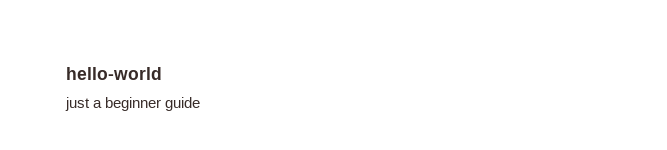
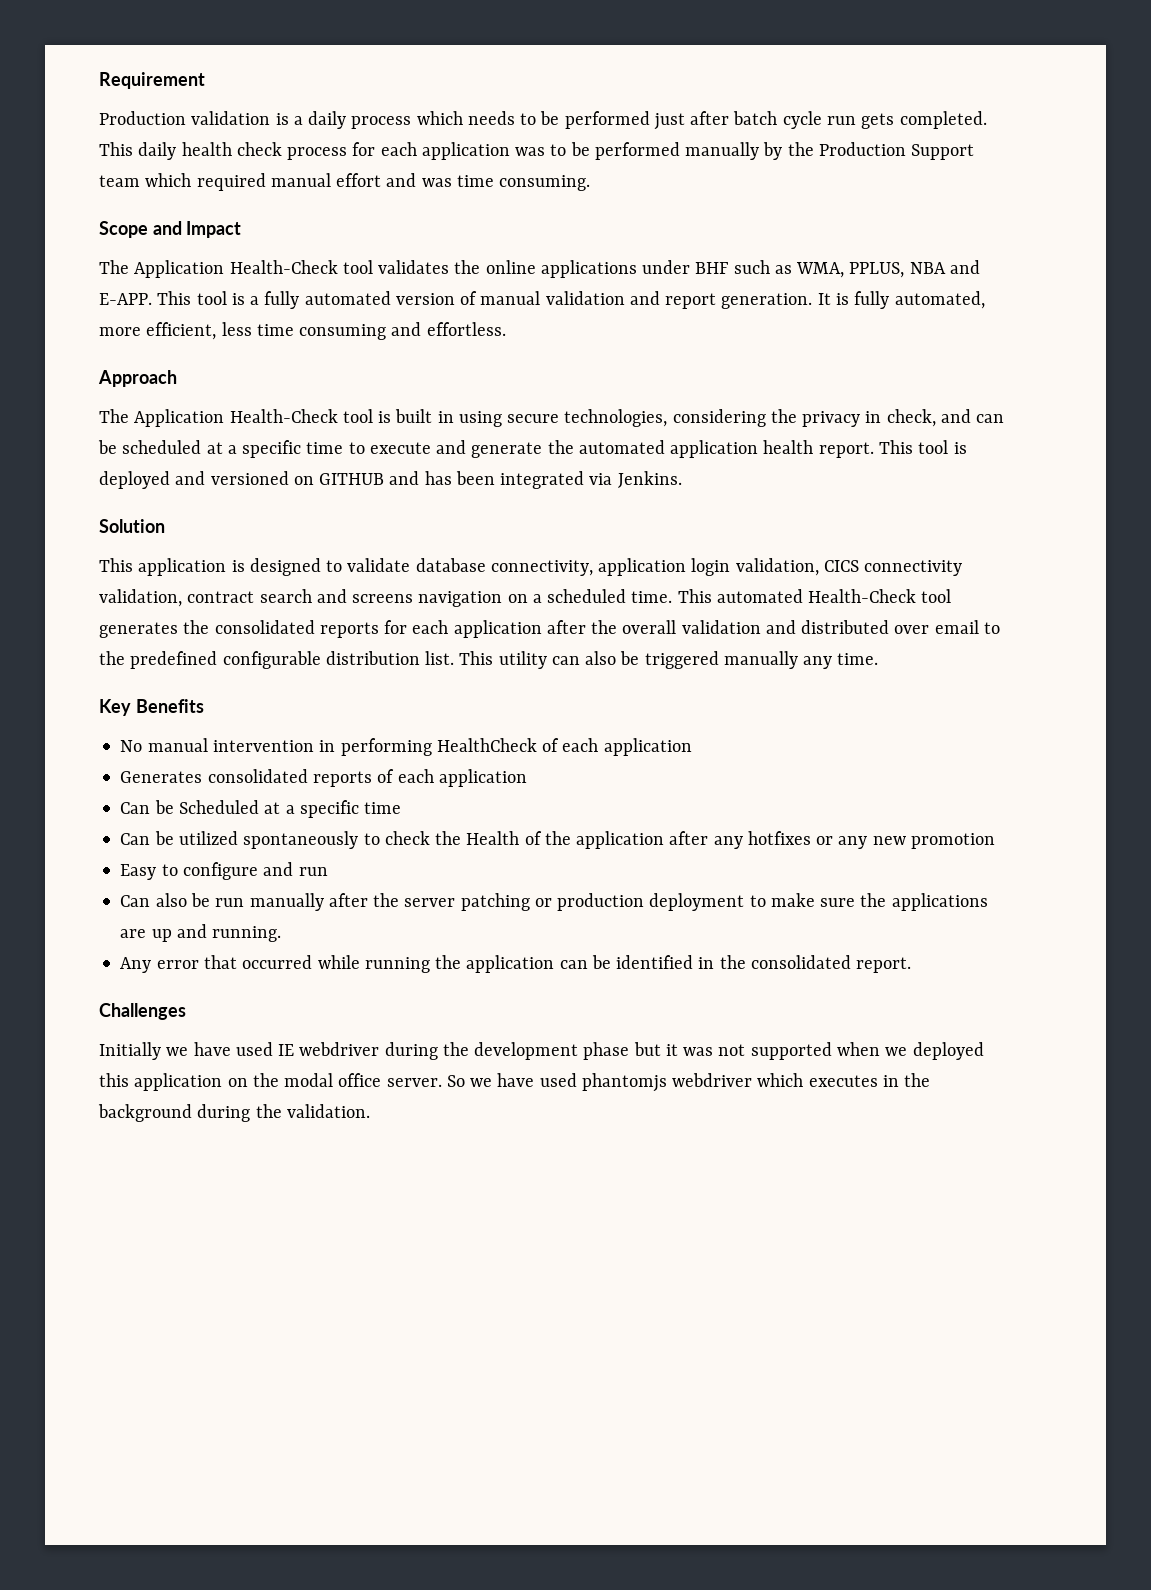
- hello-world
- just a beginner guide
+ Requirement
+ Production validation is a daily process which needs to be performed just after batch cycle run gets completed. This daily health check process for each application was to be performed manually by the Production Support team which required manual effort and was time consuming.
+ Scope and Impact
+ The Application Health-Check tool validates the online applications under BHF such as WMA, PPLUS, NBA and E-APP. This tool is a fully automated version of manual validation and report generation. It is fully automated, more efficient, less time consuming and effortless.
+ Approach
+ The Application Health-Check tool is built in using secure technologies, considering the privacy in check, and can be scheduled at a specific time to execute and generate the automated application health report. This tool is deployed and versioned on GITHUB and has been integrated via Jenkins.
+ Solution
+ This application is designed to validate database connectivity, application login validation, CICS connectivity validation, contract search and screens navigation on a scheduled time. This automated Health-Check tool generates the consolidated reports for each application after the overall validation and distributed over email to the predefined configurable distribution list. This utility can also be triggered manually any time.
+ Key Benefits
+ No manual intervention in performing HealthCheck of each application
+ Generates consolidated reports of each application
+ Can be Scheduled at a specific time
+ Can be utilized spontaneously to check the Health of the application after any hotfixes or any new promotion
+ Easy to configure and run
+ Can also be run manually after the server patching or production deployment to make sure the applications are up and running.
+ Any error that occurred while running the application can be identified in the consolidated report.
+ Challenges
+ Initially we have used IE webdriver during the development phase but it was not supported when we deployed this application on the modal office server. So we have used phantomjs webdriver which executes in the background during the validation.

